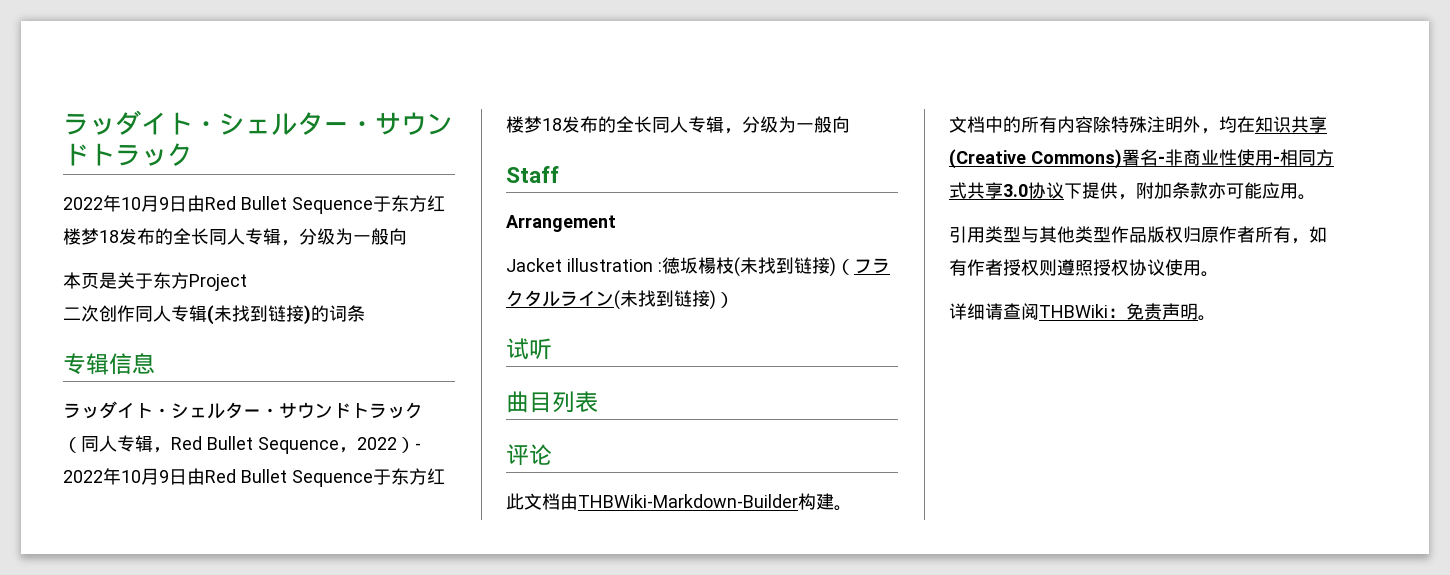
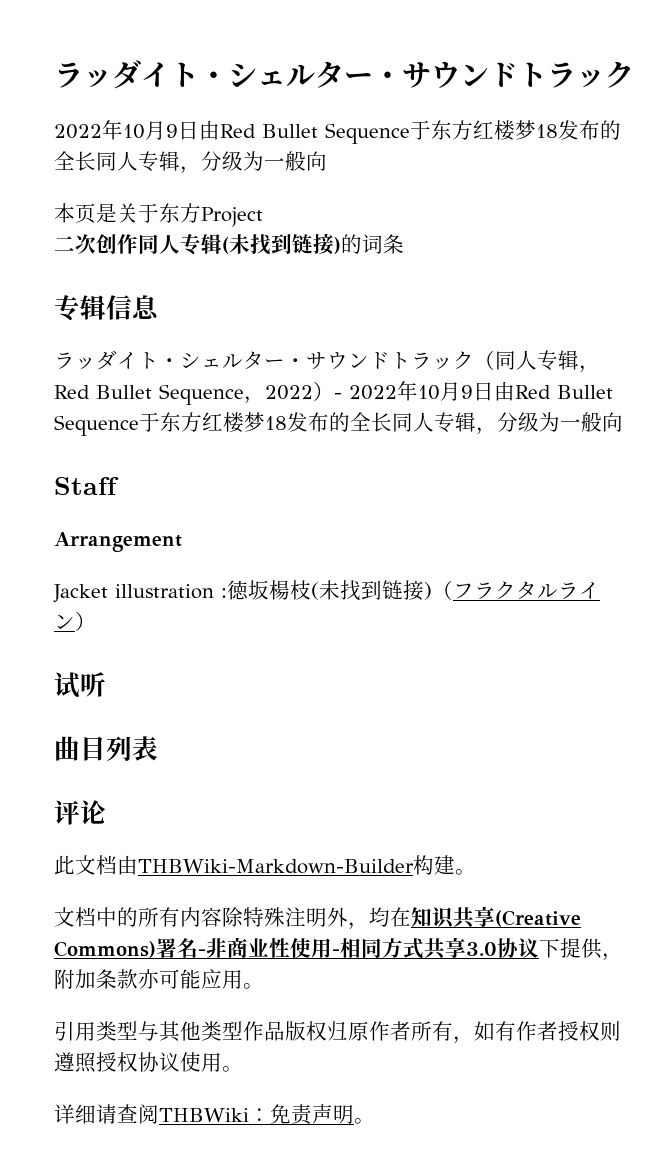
- Jacket illustration :徳坂楊枝(未找到链接)（フラクタルライン(未找到链接)）
+ Jacket illustration :徳坂楊枝(未找到链接)（フラクタルライン）

